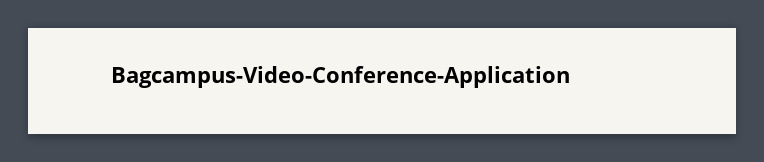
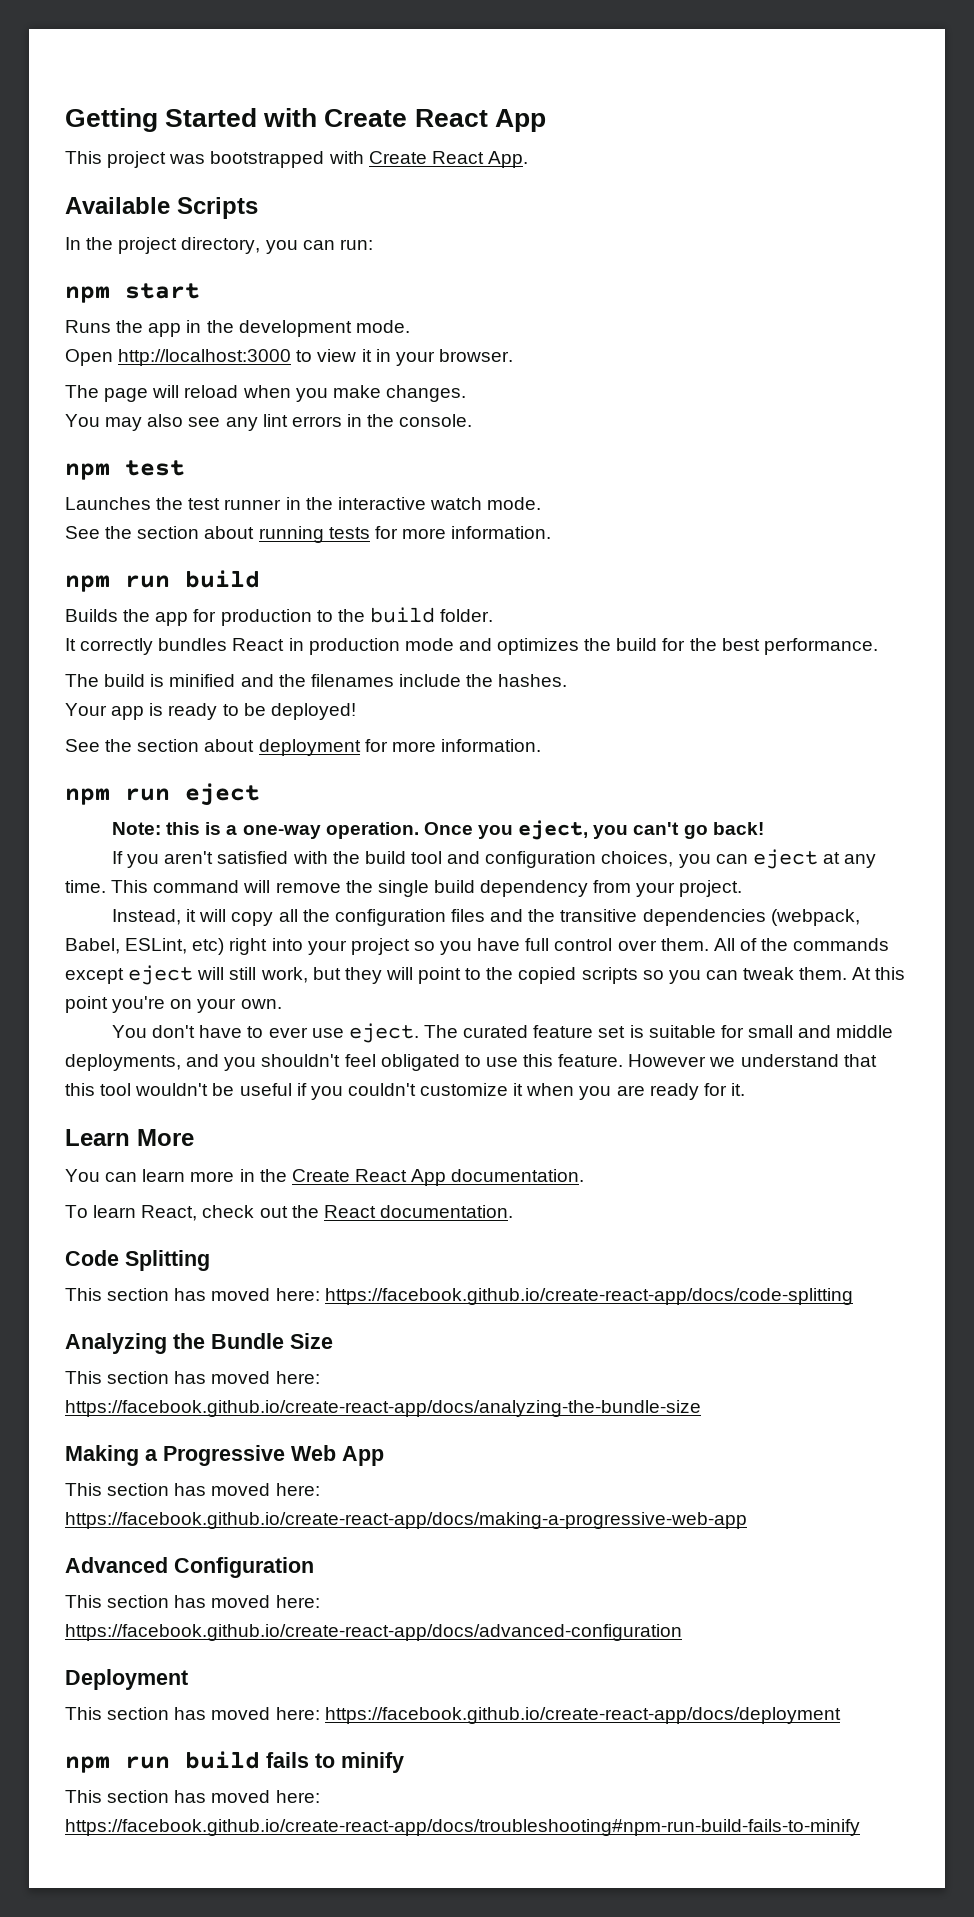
- Bagcampus-Video-Conference-Application
+ Getting Started with Create React App
+ This project was bootstrapped with Create React App.
+ Available Scripts
+ In the project directory, you can run:
+ npm start
+ Runs the app in the development mode.
+ Open http://localhost:3000 to view it in your browser.
+ The page will reload when you make changes.
+ You may also see any lint errors in the console.
+ npm test
+ Launches the test runner in the interactive watch mode.
+ See the section about running tests for more information.
+ npm run build
+ Builds the app for production to the build folder.
+ It correctly bundles React in production mode and optimizes the build for the best performance.
+ The build is minified and the filenames include the hashes.
+ Your app is ready to be deployed!
+ See the section about deployment for more information.
+ npm run eject
+ Note: this is a one-way operation. Once you eject, you can't go back!
+ If you aren't satisfied with the build tool and configuration choices, you can eject at any time. This command will remove the single build dependency from your project.
+ Instead, it will copy all the configuration files and the transitive dependencies (webpack, Babel, ESLint, etc) right into your project so you have full control over them. All of the commands except eject will still work, but they will point to the copied scripts so you can tweak them. At this point you're on your own.
+ You don't have to ever use eject. The curated feature set is suitable for small and middle deployments, and you shouldn't feel obligated to use this feature. However we understand that this tool wouldn't be useful if you couldn't customize it when you are ready for it.
+ Learn More
+ You can learn more in the Create React App documentation.
+ To learn React, check out the React documentation.
+ Code Splitting
+ This section has moved here: https://facebook.github.io/create-react-app/docs/code-splitting
+ Analyzing the Bundle Size
+ This section has moved here: https://facebook.github.io/create-react-app/docs/analyzing-the-bundle-size
+ Making a Progressive Web App
+ This section has moved here: https://facebook.github.io/create-react-app/docs/making-a-progressive-web-app
+ Advanced Configuration
+ This section has moved here: https://facebook.github.io/create-react-app/docs/advanced-configuration
+ Deployment
+ This section has moved here: https://facebook.github.io/create-react-app/docs/deployment
+ npm run build fails to minify
+ This section has moved here: https://facebook.github.io/create-react-app/docs/troubleshooting#npm-run-build-fails-to-minify

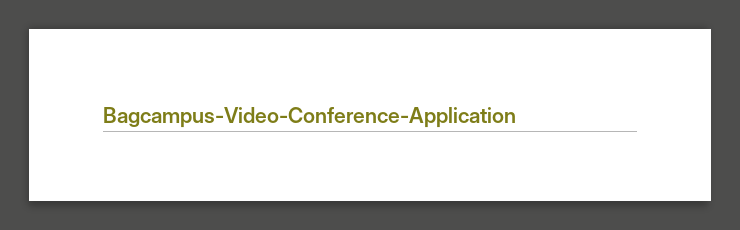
- Getting Started with Create React App
- This project was bootstrapped with Create React App.
- Available Scripts
- In the project directory, you can run:
- npm start
- Runs the app in the development mode.
- Open http://localhost:3000 to view it in your browser.
- The page will reload when you make changes.
- You may also see any lint errors in the console.
- npm test
- Launches the test runner in the interactive watch mode.
- See the section about running tests for more information.
- npm run build
- Builds the app for production to the build folder.
- It correctly bundles React in production mode and optimizes the build for the best performance.
- The build is minified and the filenames include the hashes.
- Your app is ready to be deployed!
- See the section about deployment for more information.
- npm run eject
- Note: this is a one-way operation. Once you eject, you can't go back!
- If you aren't satisfied with the build tool and configuration choices, you can eject at any time. This command will remove the single build dependency from your project.
- Instead, it will copy all the configuration files and the transitive dependencies (webpack, Babel, ESLint, etc) right into your project so you have full control over them. All of the commands except eject will still work, but they will point to the copied scripts so you can tweak them. At this point you're on your own.
- You don't have to ever use eject. The curated feature set is suitable for small and middle deployments, and you shouldn't feel obligated to use this feature. However we understand that this tool wouldn't be useful if you couldn't customize it when you are ready for it.
- Learn More
- You can learn more in the Create React App documentation.
- To learn React, check out the React documentation.
- Code Splitting
- This section has moved here: https://facebook.github.io/create-react-app/docs/code-splitting
- Analyzing the Bundle Size
- This section has moved here: https://facebook.github.io/create-react-app/docs/analyzing-the-bundle-size
- Making a Progressive Web App
- This section has moved here: https://facebook.github.io/create-react-app/docs/making-a-progressive-web-app
- Advanced Configuration
- This section has moved here: https://facebook.github.io/create-react-app/docs/advanced-configuration
- Deployment
- This section has moved here: https://facebook.github.io/create-react-app/docs/deployment
- npm run build fails to minify
- This section has moved here: https://facebook.github.io/create-react-app/docs/troubleshooting#npm-run-build-fails-to-minify
+ Bagcampus-Video-Conference-Application

